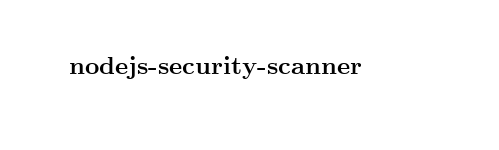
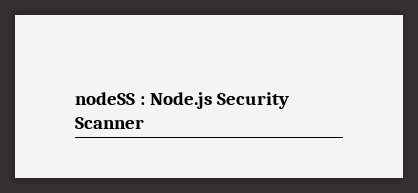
- nodejs-security-scanner
+ nodeSS : Node.js Security Scanner

